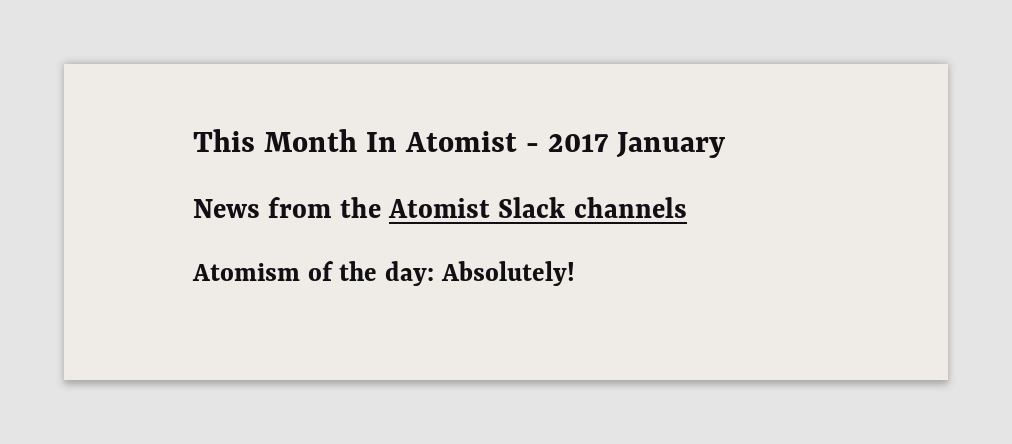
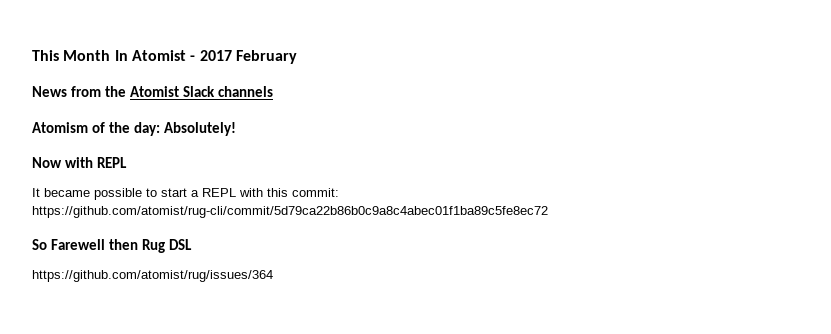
- This Month In Atomist - 2017 January
+ This Month In Atomist - 2017 February
+ Now with REPL
+ It became possible to start a REPL with this commit: https://github.com/atomist/rug-cli/commit/5d79ca22b86b0c9a8c4abec01f1ba89c5fe8ec72
+ So Farewell then Rug DSL
+ https://github.com/atomist/rug/issues/364

